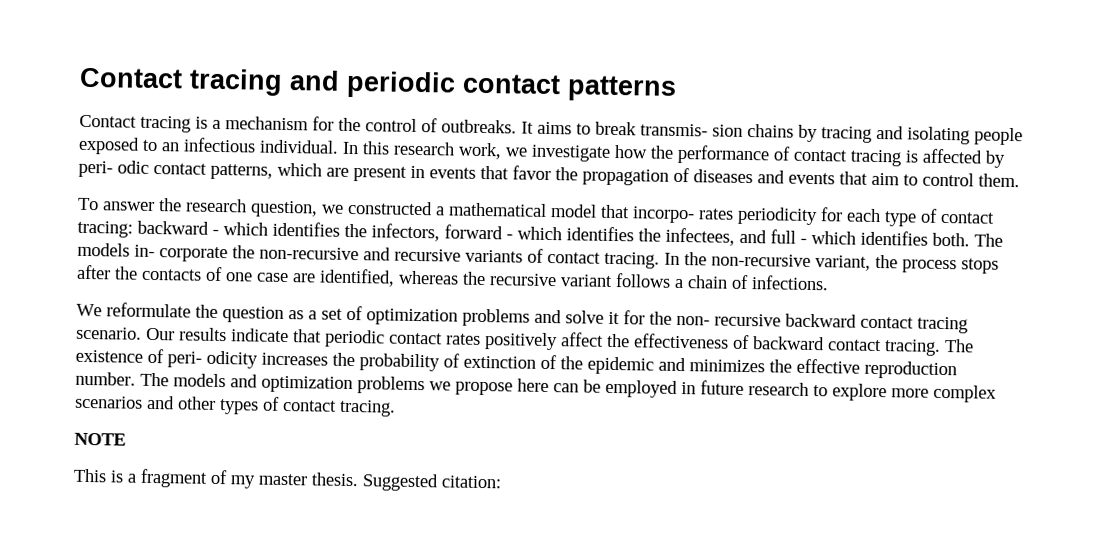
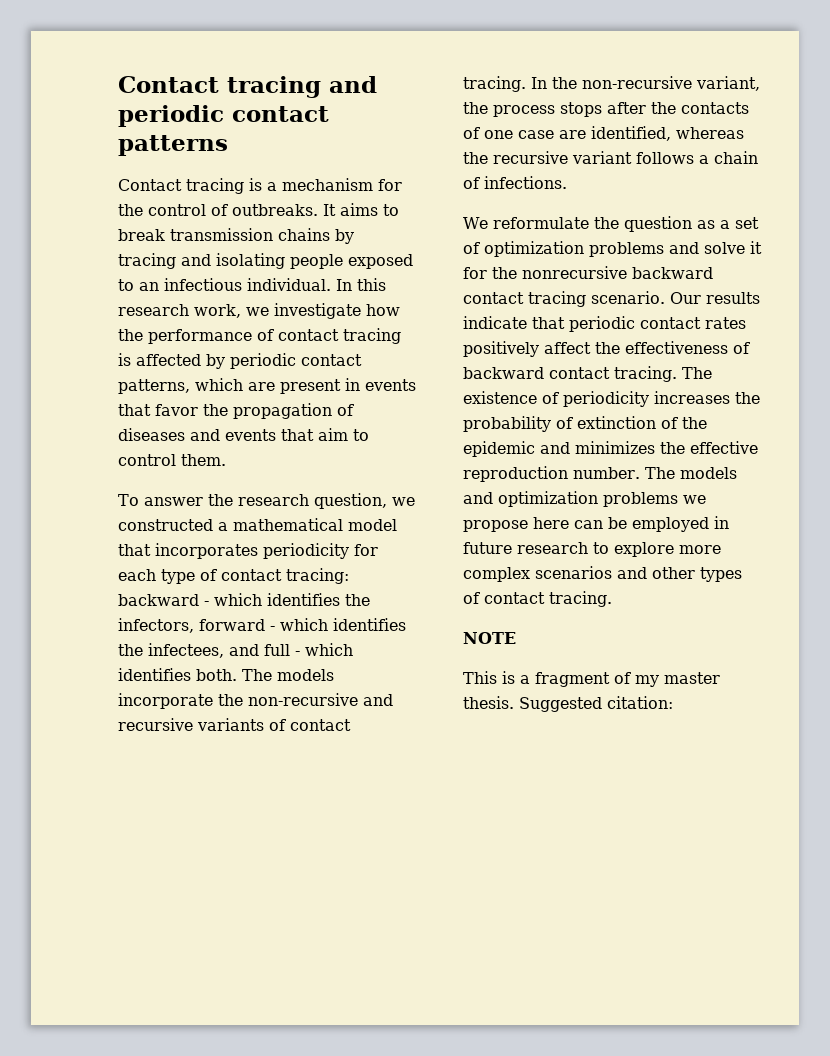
- It aims to break transmis- sion chains by tracing and isolating people exposed to an infectious individual.
+ It aims to break transmission chains by tracing and isolating people exposed to an infectious individual.
- In this research work, we investigate how the performance of contact tracing is affected by peri- odic contact patterns, which are present in events that favor the propagation of diseases and events that aim to control them.
+ In this research work, we investigate how the performance of contact tracing is affected by periodic contact patterns, which are present in events that favor the propagation of diseases and events that aim to control them.
- To answer the research question, we constructed a mathematical model that incorpo- rates periodicity for each type of contact tracing: backward - which identifies the infectors, forward - which identifies the infectees, and full - which identifies both.
+ To answer the research question, we constructed a mathematical model that incorporates periodicity for each type of contact tracing: backward - which identifies the infectors, forward - which identifies the infectees, and full - which identifies both.
- The models in- corporate the non-recursive and recursive variants of contact tracing.
+ The models incorporate the non-recursive and recursive variants of contact tracing.
- We reformulate the question as a set of optimization problems and solve it for the non- recursive backward contact tracing scenario.
+ We reformulate the question as a set of optimization problems and solve it for the nonrecursive backward contact tracing scenario.
- The existence of peri- odicity increases the probability of extinction of the epidemic and minimizes the effective reproduction number.
+ The existence of periodicity increases the probability of extinction of the epidemic and minimizes the effective reproduction number.

